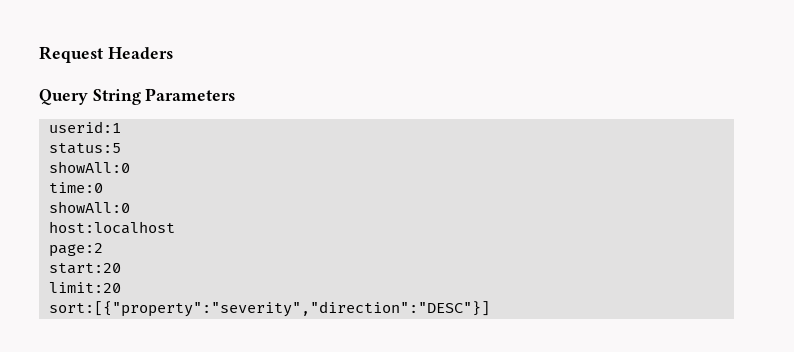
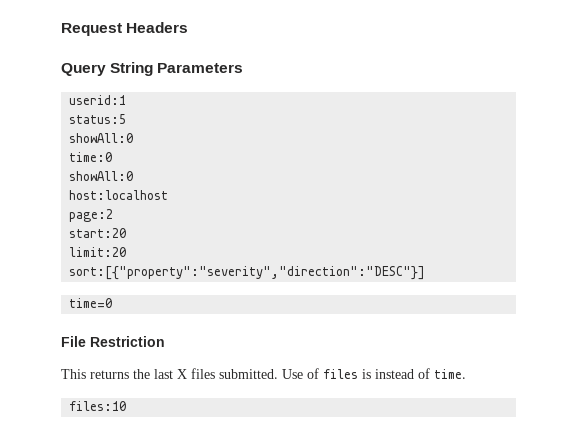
+ time=0
+ File Restriction
+ This returns the last X files submitted. Use of files is instead of time.
+ files:10

